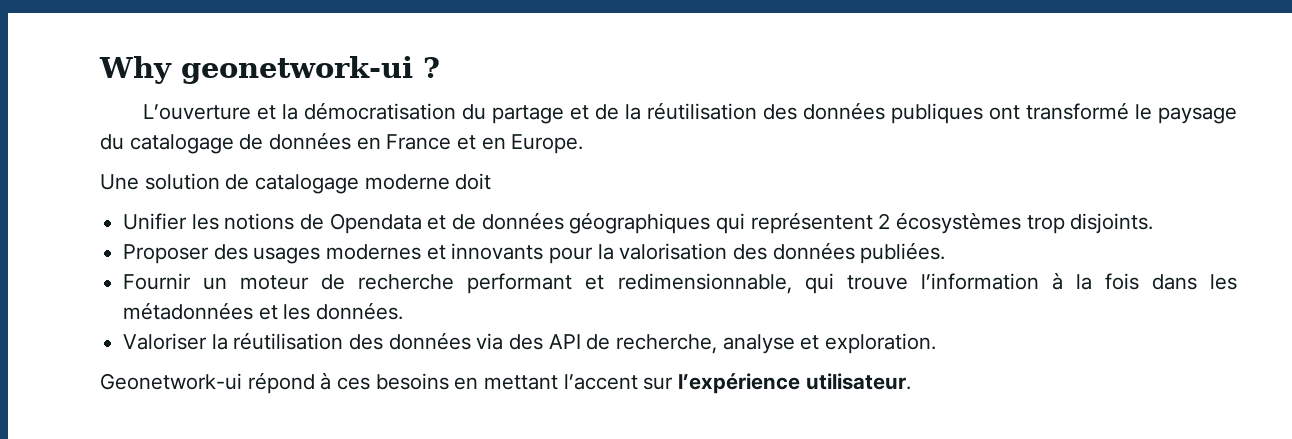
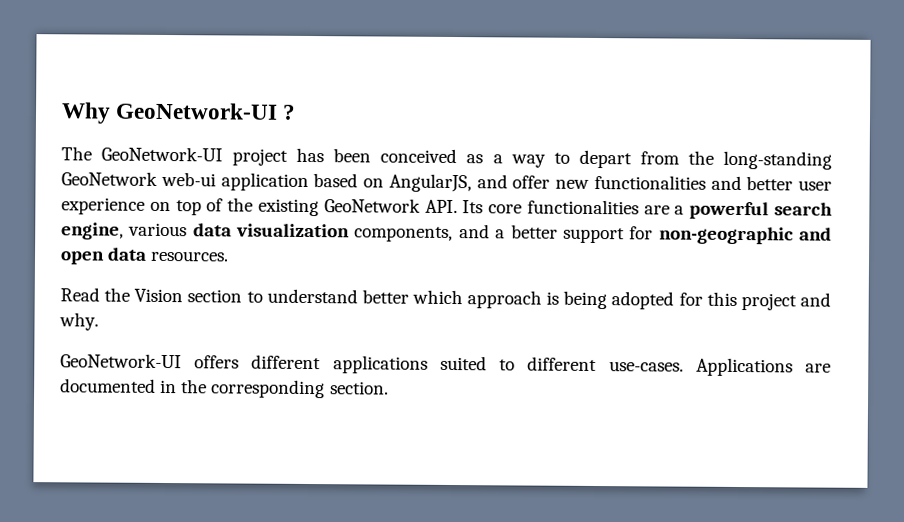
- Why geonetwork-ui ?
+ Why GeoNetwork-UI ?
- L’ouverture et la démocratisation du partage et de la réutilisation des données publiques ont transformé le paysage du catalogage de données en France et en Europe.
- Une solution de catalogage moderne doit
- Unifier les notions de Opendata et de données géographiques qui représentent 2 écosystèmes trop disjoints.
- Proposer des usages modernes et innovants pour la valorisation des données publiées.
- Fournir un moteur de recherche performant et redimensionnable, qui trouve l’information à la fois dans les métadonnées et les données.
- Valoriser la réutilisation des données via des API de recherche, analyse et exploration.
- Geonetwork-ui répond à ces besoins en mettant l’accent sur l’expérience utilisateur.
+ The GeoNetwork-UI project has been conceived as a way to depart from the long-standing GeoNetwork web-ui application based on AngularJS, and offer new functionalities and better user experience on top of the existing GeoNetwork API. Its core functionalities are a powerful search engine, various data visualization components, and a better support for non-geographic and open data resources.
+ Read the Vision section to understand better which approach is being adopted for this project and why.
+ GeoNetwork-UI offers different applications suited to different use-cases. Applications are documented in the corresponding section.

